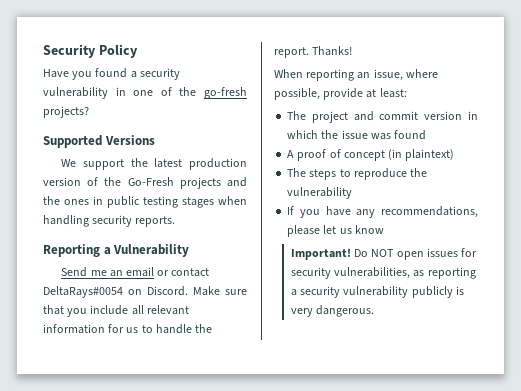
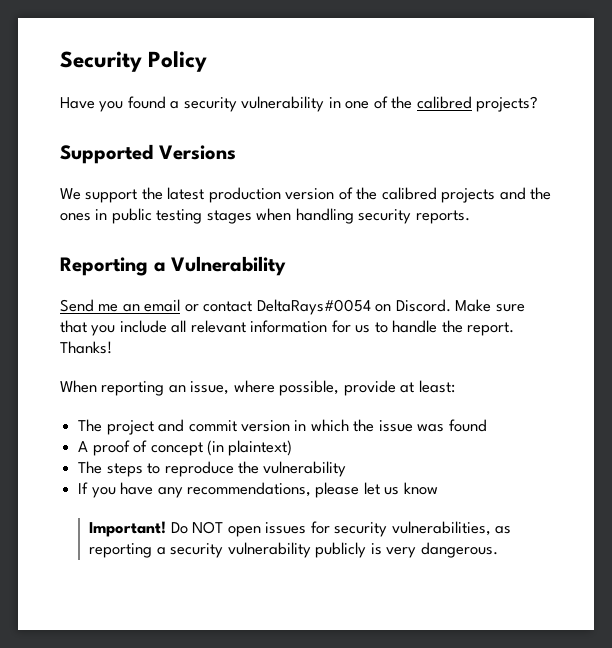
- Have you found a security vulnerability in one of the go-fresh projects?
+ Have you found a security vulnerability in one of the calibred projects?
- We support the latest production version of the Go-Fresh projects and the ones in public testing stages when handling security reports.
+ We support the latest production version of the calibred projects and the ones in public testing stages when handling security reports.

